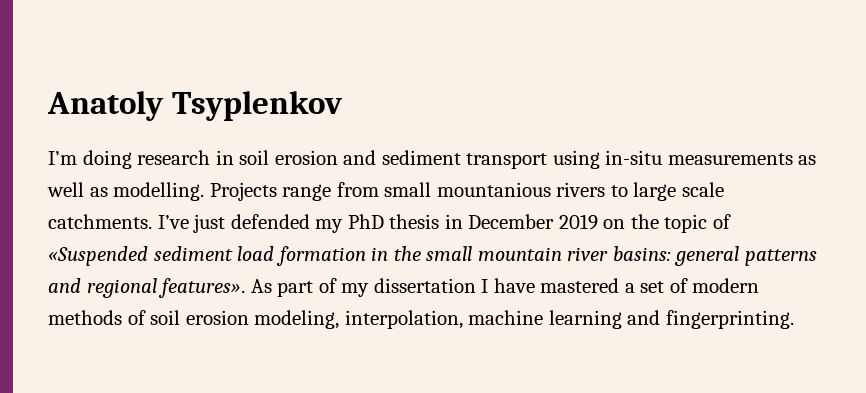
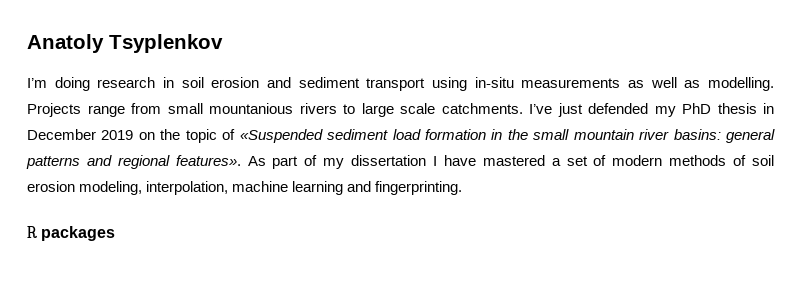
+ R packages

